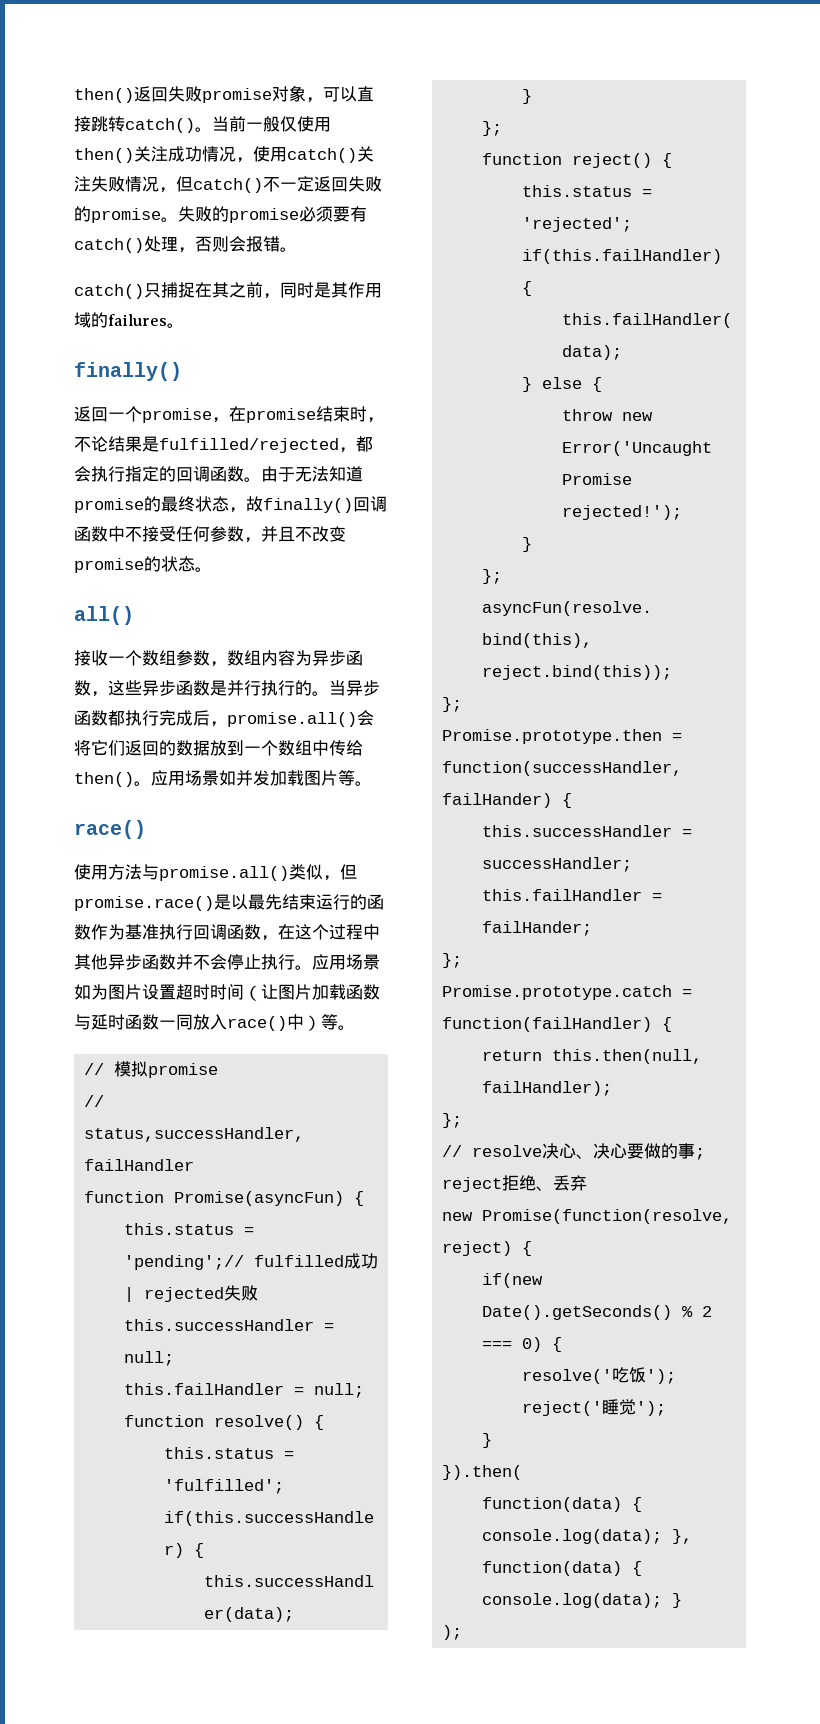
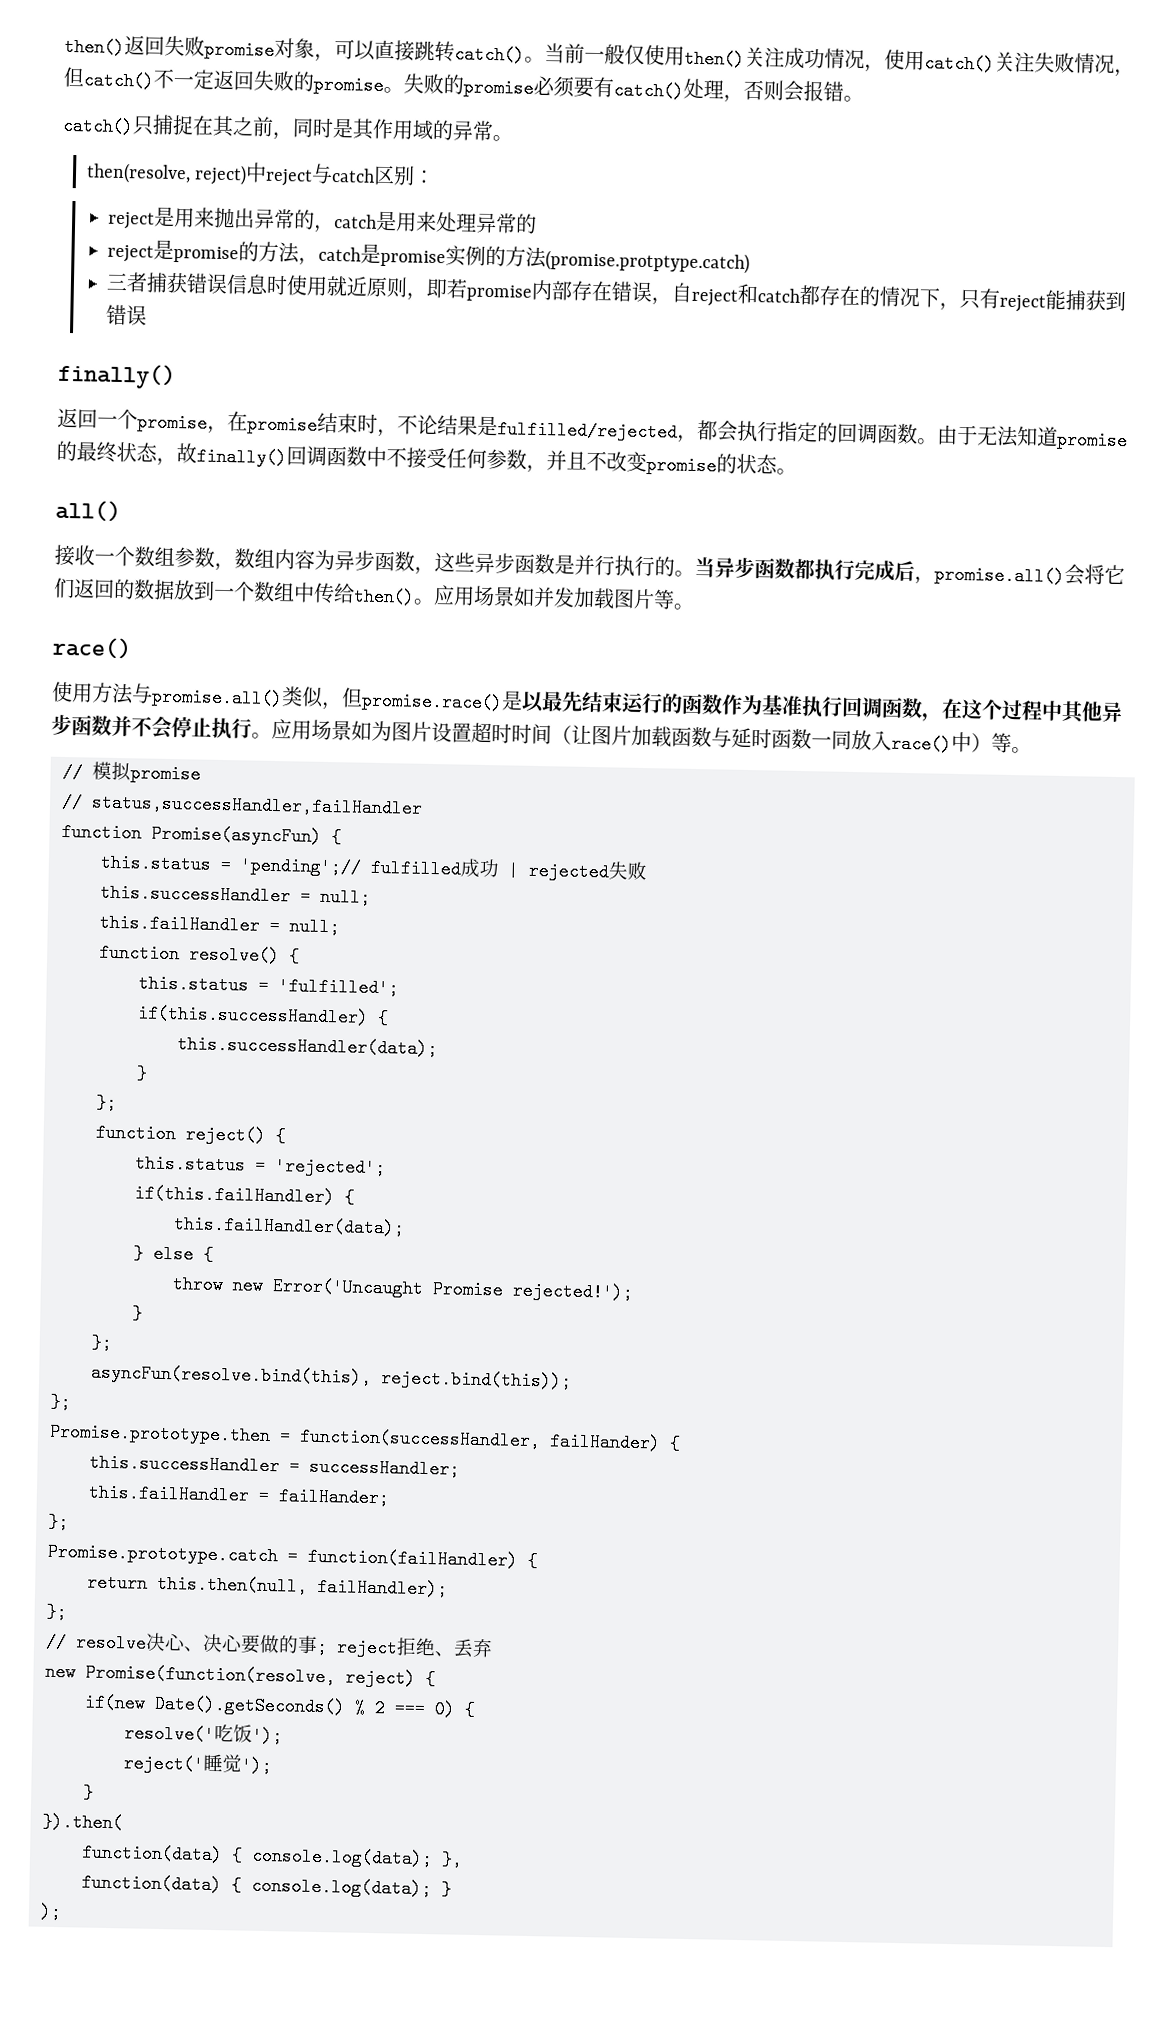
- catch()只捕捉在其之前，同时是其作用域的failures。
+ catch()只捕捉在其之前，同时是其作用域的异常。
+ then(resolve, reject)中reject与catch区别：
+ reject是用来抛出异常的，catch是用来处理异常的
+ reject是promise的方法，catch是promise实例的方法(promise.protptype.catch)
+ 三者捕获错误信息时使用就近原则，即若promise内部存在错误，自reject和catch都存在的情况下，只有reject能捕获到错误

